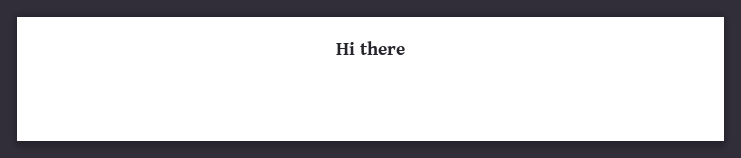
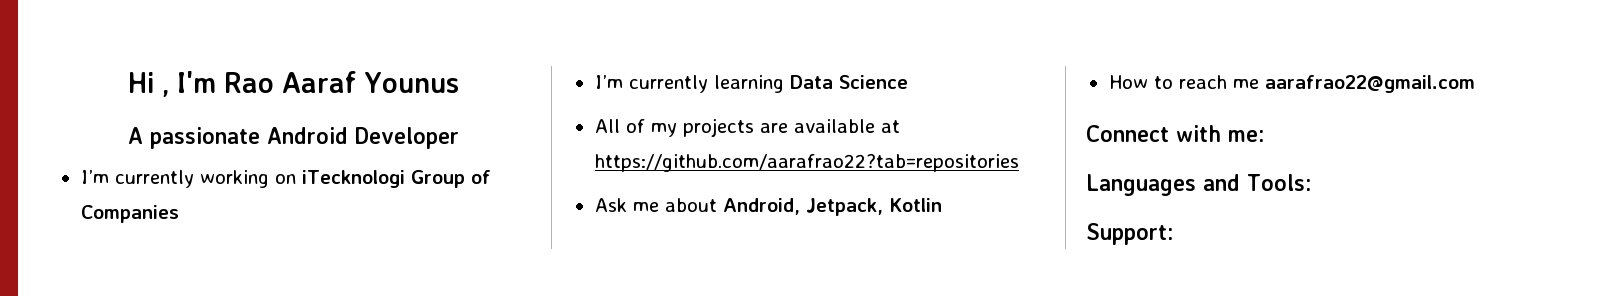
- Hi there
+ Hi , I'm Rao Aaraf Younus
+ A passionate Android Developer
+ I’m currently working on iTecknologi Group of Companies
+ I’m currently learning Data Science
+ All of my projects are available at https://github.com/aarafrao22?tab=repositories
+ Ask me about Android, Jetpack, Kotlin
+ How to reach me aarafrao22@gmail.com
+ Connect with me:
+ Languages and Tools:
+ Support:

